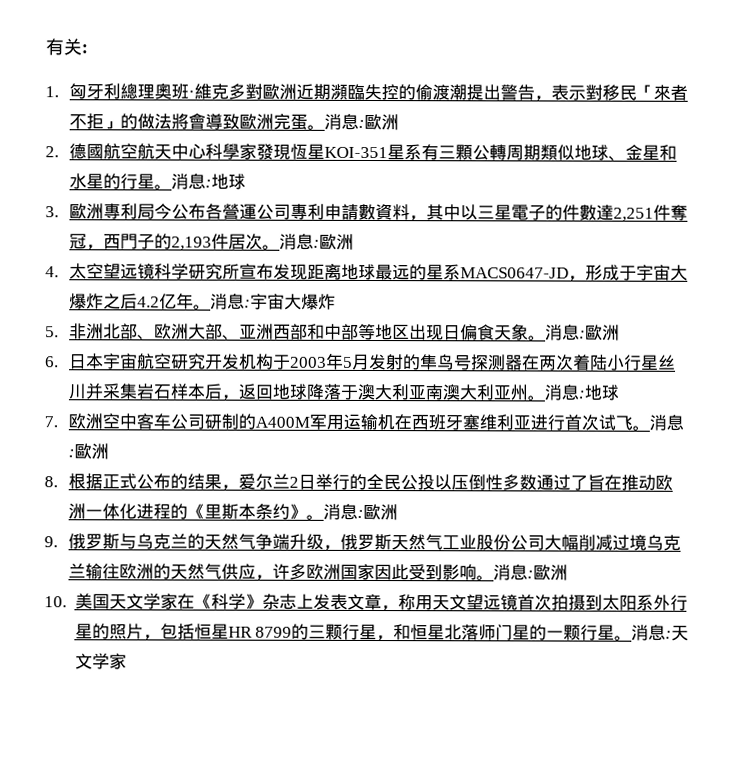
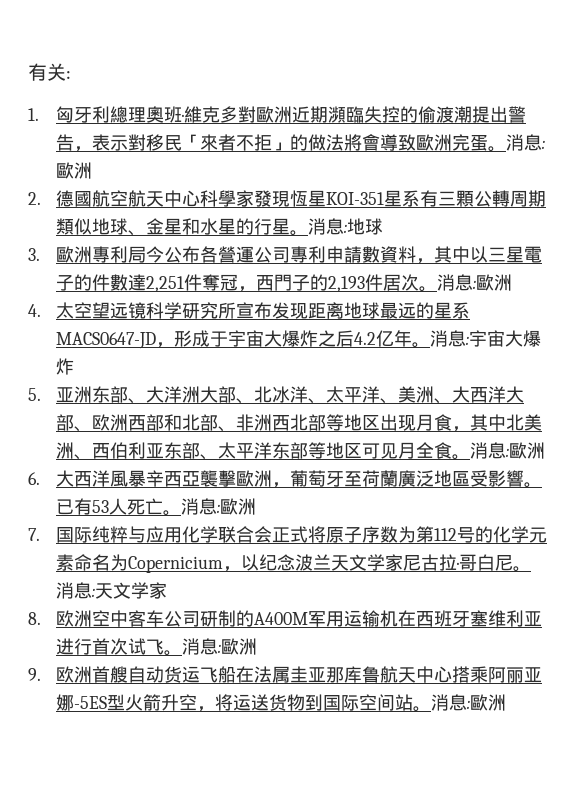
- 5.非洲北部、欧洲大部、亚洲西部和中部等地区出现日偏食天象。
+ 5.亚洲东部、大洋洲大部、北冰洋、太平洋、美洲、大西洋大部、欧洲西部和北部、非洲西北部等地区出现月食，其中北美洲、西伯利亚东部、太平洋东部等地区可见月全食。
- 6.日本宇宙航空研究开发机构于2003年5月发射的隼鸟号探测器在两次着陆小行星丝川并采集岩石样本后，返回地球降落于澳大利亚南澳大利亚州。消息:地球
- 7.欧洲空中客车公司研制的A400M军用运输机在西班牙塞维利亚进行首次试飞。
+ 6.大西洋風暴辛西亞襲擊歐洲，葡萄牙至荷蘭廣泛地區受影響。已有53人死亡。消息:歐洲
+ 7.国际纯粹与应用化学联合会正式将原子序数为第112号的化学元素命名为Copernicium，以纪念波兰天文学家尼古拉·哥白尼。消息:天文学家
+ 8.欧洲空中客车公司研制的A400M军用运输机在西班牙塞维利亚进行首次试飞。
- 8.根据正式公布的结果，爱尔兰2日举行的全民公投以压倒性多数通过了旨在推动欧洲一体化进程的《里斯本条约》。消息:歐洲
- 9.俄罗斯与乌克兰的天然气争端升级，俄罗斯天然气工业股份公司大幅削减过境乌克兰输往欧洲的天然气供应，许多欧洲国家因此受到影响。消息:歐洲
- 10.美国天文学家在《科学》杂志上发表文章，称用天文望远镜首次拍摄到太阳系外行星的照片，包括恒星HR 8799的三颗行星，和恒星北落师门星的一颗行星。消息:天文学家
+ 9.欧洲首艘自动货运飞船在法属圭亚那库鲁航天中心搭乘阿丽亚娜-5ES型火箭升空，将运送货物到国际空间站。消息:歐洲

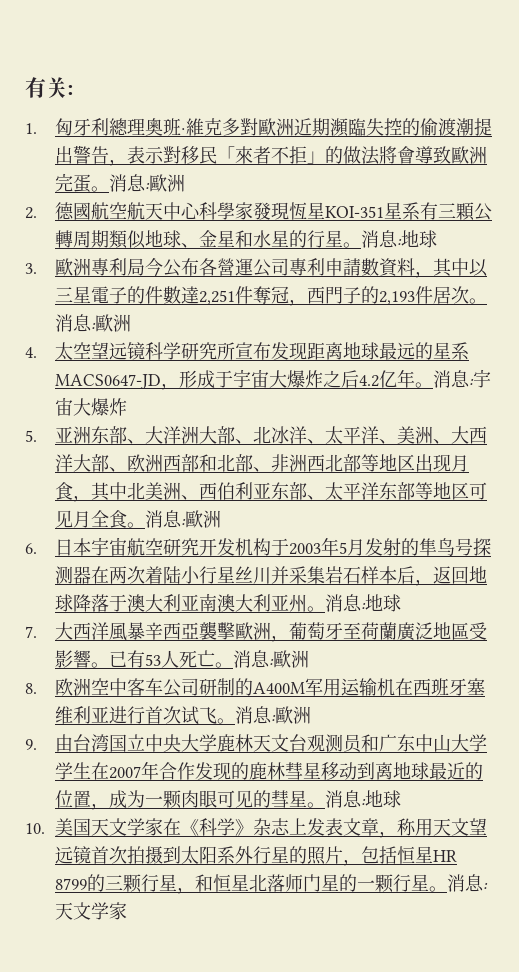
- 6.大西洋風暴辛西亞襲擊歐洲，葡萄牙至荷蘭廣泛地區受影響。
+ 6.日本宇宙航空研究开发机构于2003年5月发射的隼鸟号探测器在两次着陆小行星丝川并采集岩石样本后，返回地球降落于澳大利亚南澳大利亚州。消息:地球
+ 7.大西洋風暴辛西亞襲擊歐洲，葡萄牙至荷蘭廣泛地區受影響。
- 7.国际纯粹与应用化学联合会正式将原子序数为第112号的化学元素命名为Copernicium，以纪念波兰天文学家尼古拉·哥白尼。消息:天文学家
- 9.欧洲首艘自动货运飞船在法属圭亚那库鲁航天中心搭乘阿丽亚娜-5ES型火箭升空，将运送货物到国际空间站。消息:歐洲
+ 9.由台湾国立中央大学鹿林天文台观测员和广东中山大学学生在2007年合作发现的鹿林彗星移动到离地球最近的位置，成为一颗肉眼可见的彗星。消息:地球
+ 10.美国天文学家在《科学》杂志上发表文章，称用天文望远镜首次拍摄到太阳系外行星的照片，包括恒星HR 8799的三颗行星，和恒星北落师门星的一颗行星。消息:天文学家

